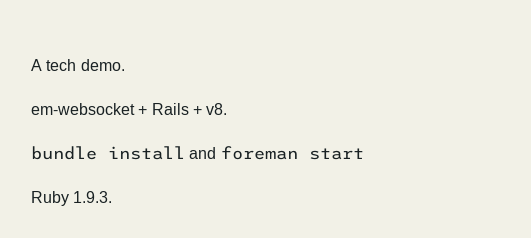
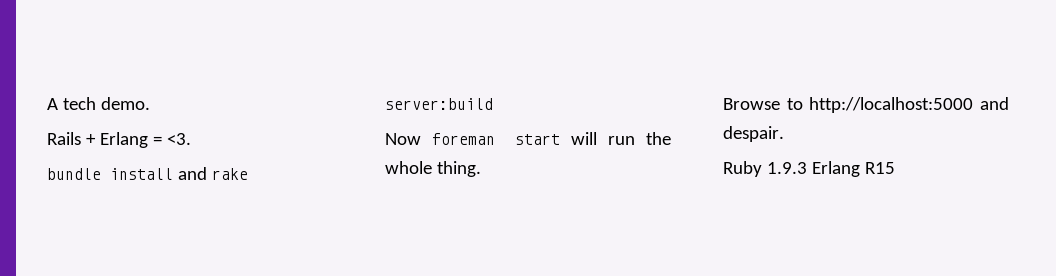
- em-websocket + Rails + v8.
+ Rails + Erlang = <3.
- bundle install and foreman start
- Ruby 1.9.3.
+ bundle install and rake server:build
+ Now foreman start will run the whole thing.
+ Browse to http://localhost:5000 and despair.
+ Ruby 1.9.3 Erlang R15

